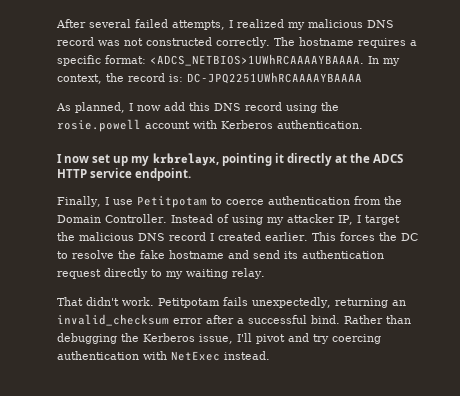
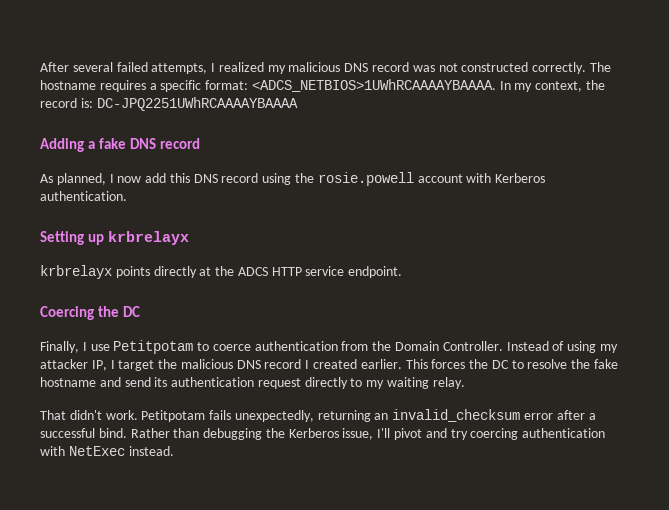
+ Adding a fake DNS record
- I now set up my krbrelayx, pointing it directly at the ADCS HTTP service endpoint.
+ Setting up krbrelayx
+ krbrelayx points directly at the ADCS HTTP service endpoint.
+ Coercing the DC

